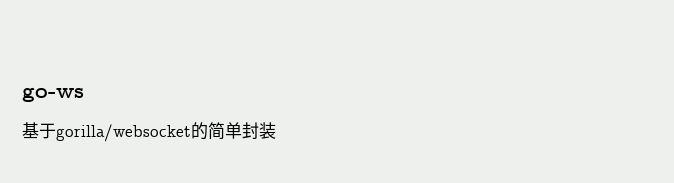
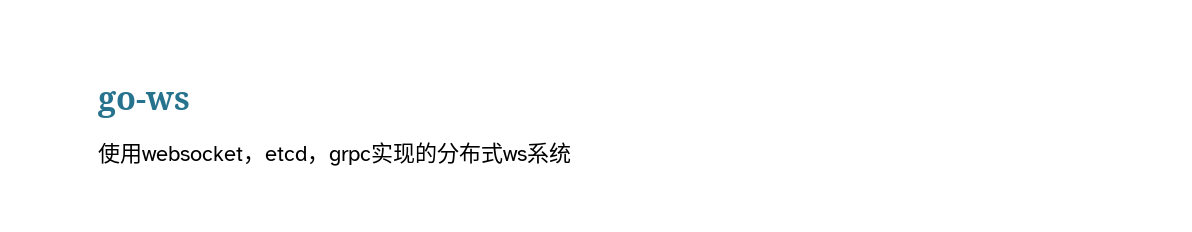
- 基于gorilla/websocket的简单封装
+ 使用websocket，etcd，grpc实现的分布式ws系统

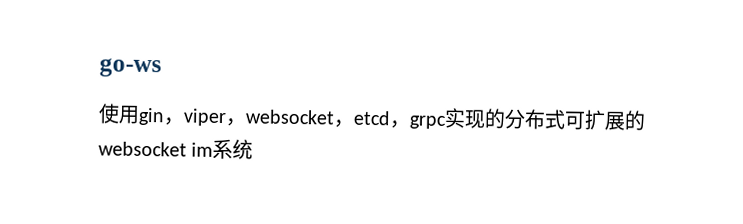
- 使用websocket，etcd，grpc实现的分布式ws系统
+ 使用gin，viper，websocket，etcd，grpc实现的分布式可扩展的websocket im系统

